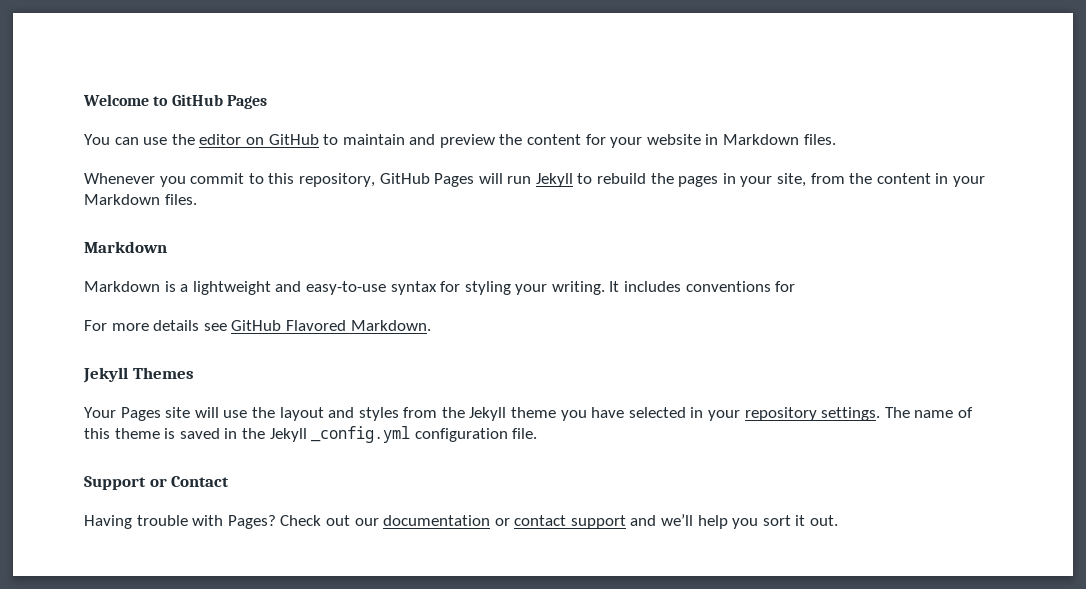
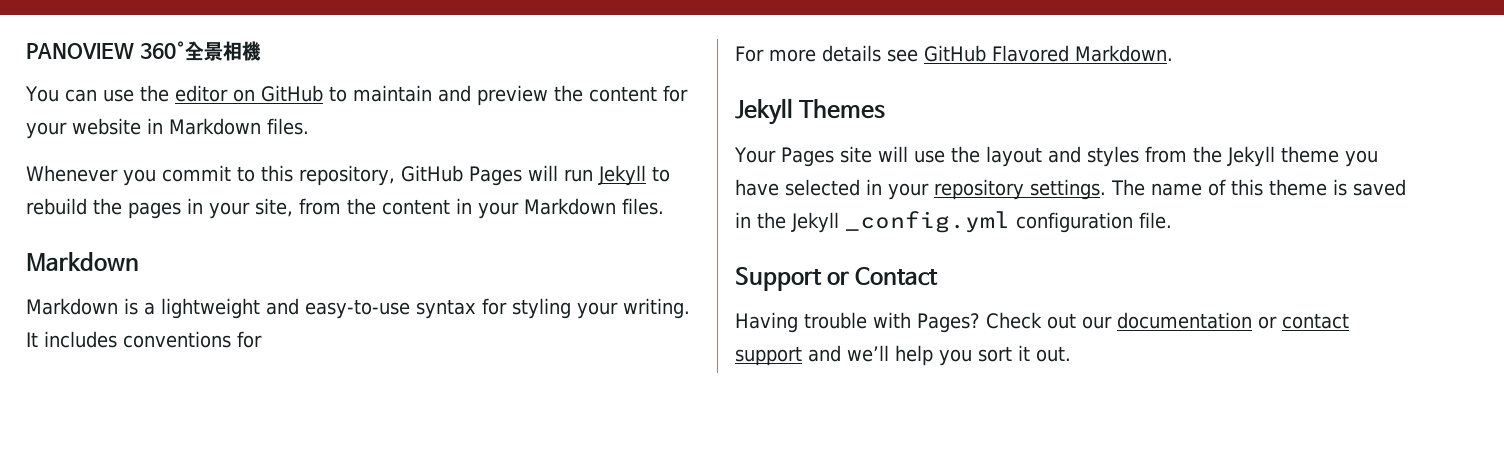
- Welcome to GitHub Pages
+ PANOVIEW 360°全景相機

